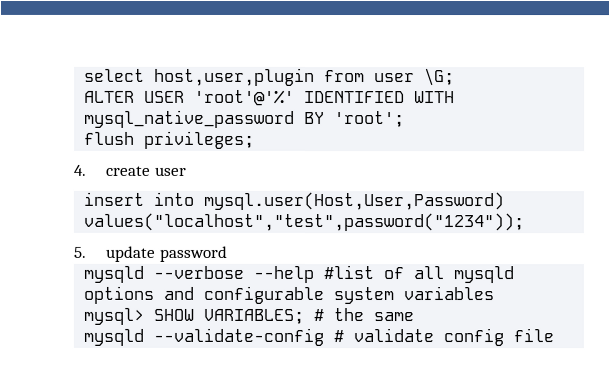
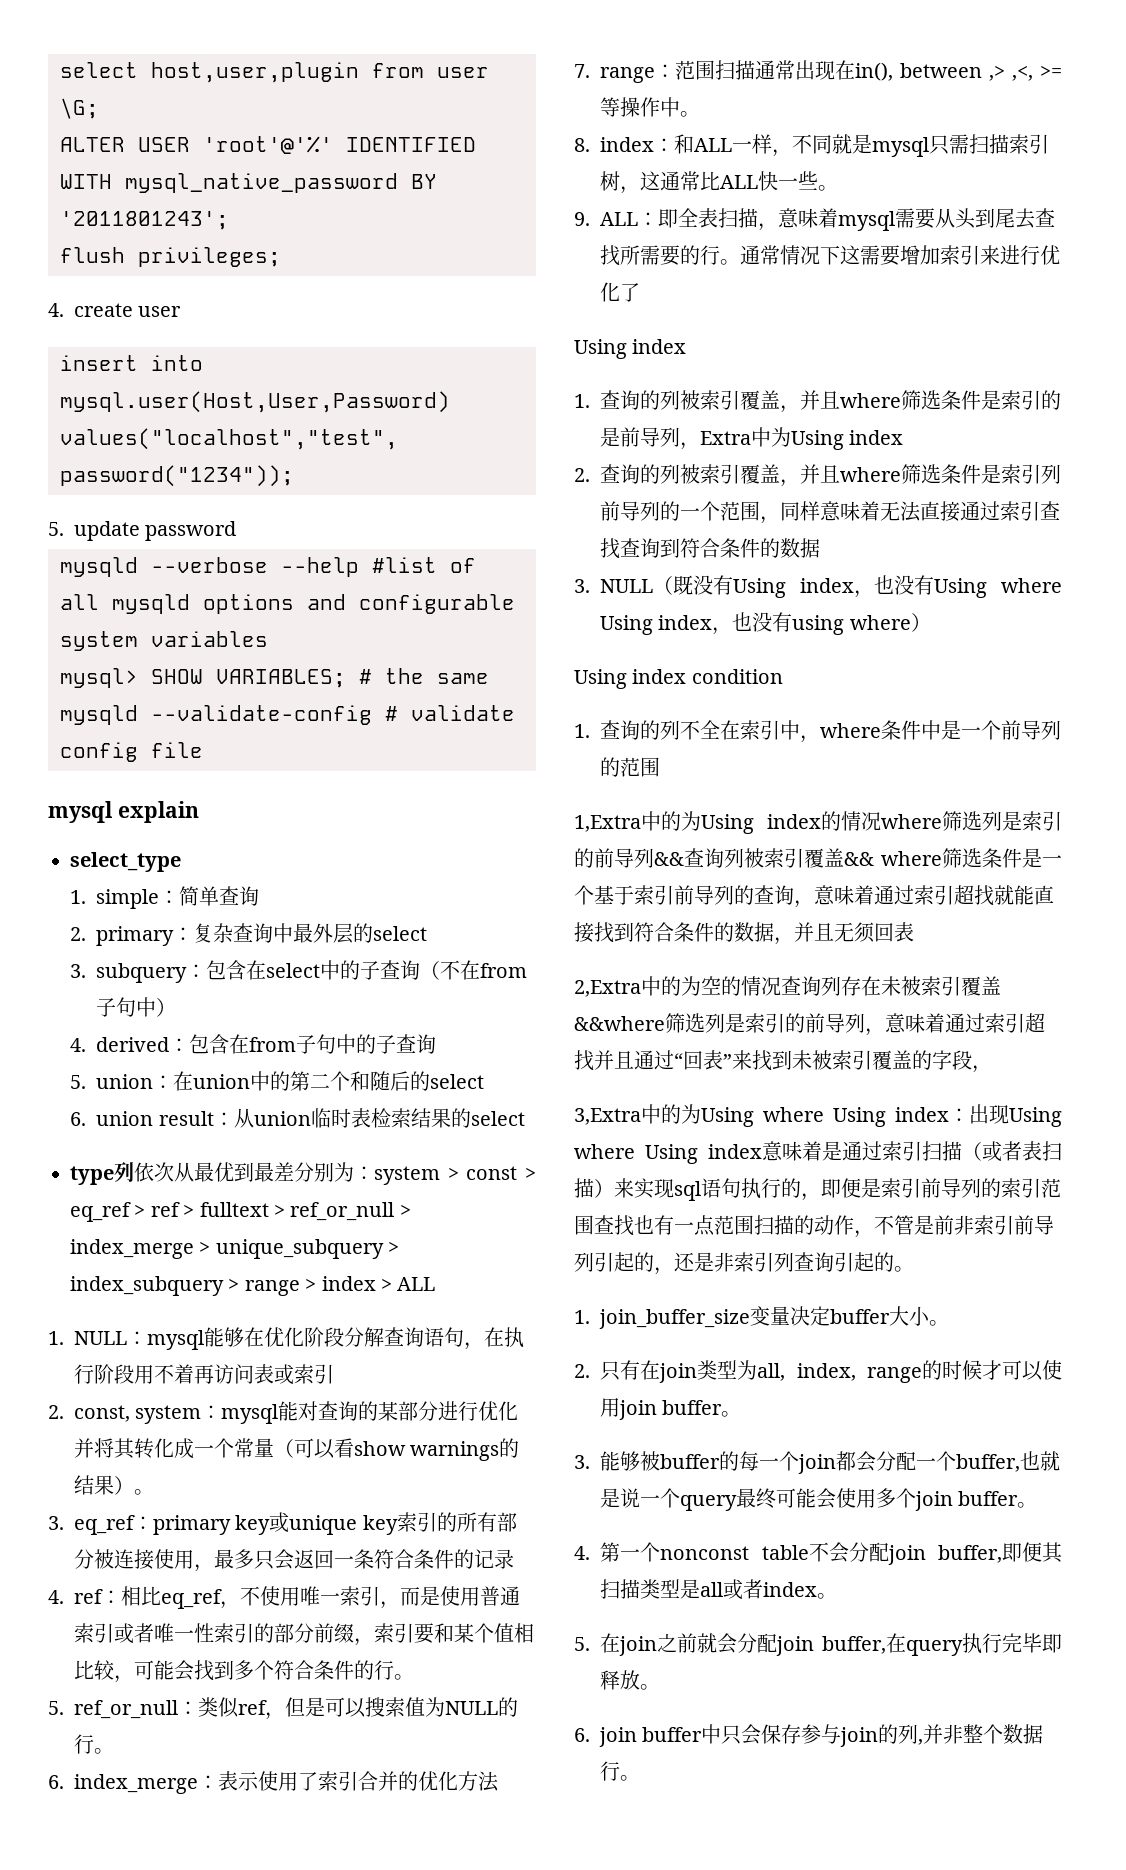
- ALTER USER 'root'@'%' IDENTIFIED WITH mysql_native_password BY 'root';
+ ALTER USER 'root'@'%' IDENTIFIED WITH mysql_native_password BY '2011801243';
+ mysql explain
+ select_type
+ 1. simple：简单查询
+ 2. primary：复杂查询中最外层的select
+ 3. subquery：包含在select中的子查询（不在from子句中）
+ 4. derived：包含在from子句中的子查询
+ 5. union：在union中的第二个和随后的select
+ 6. union result：从union临时表检索结果的select
+ type列依次从最优到最差分别为：system > const > eq_ref > ref > fulltext > ref_or_null > index_merge > unique_subquery > index_subquery > range > index > ALL
+ 1. NULL：mysql能够在优化阶段分解查询语句，在执行阶段用不着再访问表或索引
+ 2. const, system：mysql能对查询的某部分进行优化并将其转化成一个常量（可以看show warnings的结果）。
+ 3. eq_ref：primary key或unique key索引的所有部分被连接使用，最多只会返回一条符合条件的记录
+ 4. ref：相比eq_ref，不使用唯一索引，而是使用普通索引或者唯一性索引的部分前缀，索引要和某个值相比较，可能会找到多个符合条件的行。
+ 5. ref_or_null：类似ref，但是可以搜索值为NULL的行。
+ 6. index_merge：表示使用了索引合并的优化方法
+ 7. range：范围扫描通常出现在in(), between ,> ,<, >=等操作中。
+ 8. index：和ALL一样，不同就是mysql只需扫描索引树，这通常比ALL快一些。
+ 9. ALL：即全表扫描，意味着mysql需要从头到尾去查找所需要的行。通常情况下这需要增加索引来进行优化了
+ Using index
+ 1.查询的列被索引覆盖，并且where筛选条件是索引的是前导列，Extra中为Using index
+ 2.查询的列被索引覆盖，并且where筛选条件是索引列前导列的一个范围，同样意味着无法直接通过索引查找查询到符合条件的数据
+ 3. NULL（既没有Using index，也没有Using where Using index，也没有using where）
+ Using index condition
+ 1.查询的列不全在索引中，where条件中是一个前导列的范围
+ 1,Extra中的为Using index的情况where筛选列是索引的前导列&&查询列被索引覆盖&& where筛选条件是一个基于索引前导列的查询，意味着通过索引超找就能直接找到符合条件的数据，并且无须回表
+ 2,Extra中的为空的情况查询列存在未被索引覆盖&&where筛选列是索引的前导列，意味着通过索引超找并且通过“回表”来找到未被索引覆盖的字段，
+ 3,Extra中的为Using where Using index：出现Using where Using index意味着是通过索引扫描（或者表扫描）来实现sql语句执行的，即便是索引前导列的索引范围查找也有一点范围扫描的动作，不管是前非索引前导列引起的，还是非索引列查询引起的。
+ 1. join_buffer_size变量决定buffer大小。
+ 2.只有在join类型为all, index, range的时候才可以使用join buffer。
+ 3.能够被buffer的每一个join都会分配一个buffer,也就是说一个query最终可能会使用多个join buffer。
+ 4.第一个nonconst table不会分配join buffer,即便其扫描类型是all或者index。
+ 5.在join之前就会分配join buffer,在query执行完毕即释放。
+ 6. join buffer中只会保存参与join的列,并非整个数据行。

